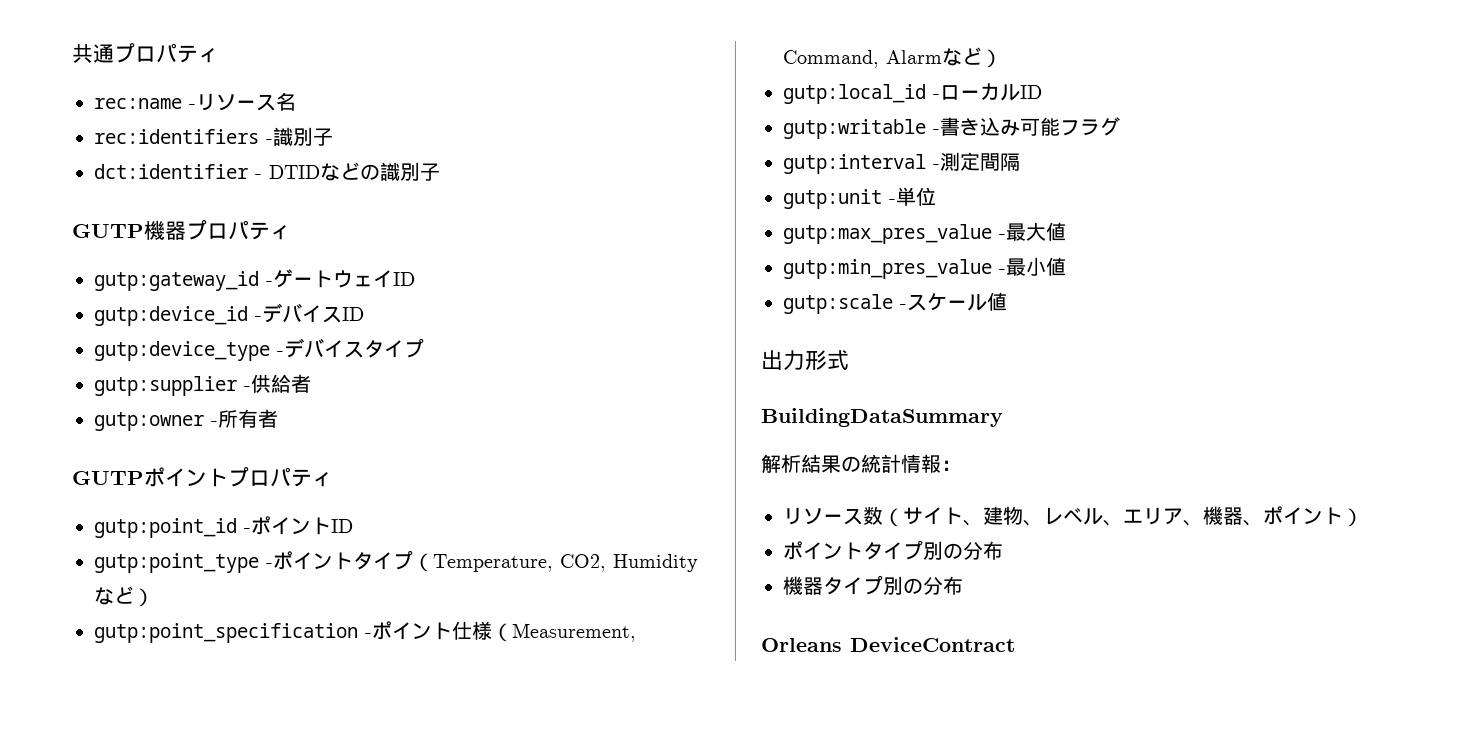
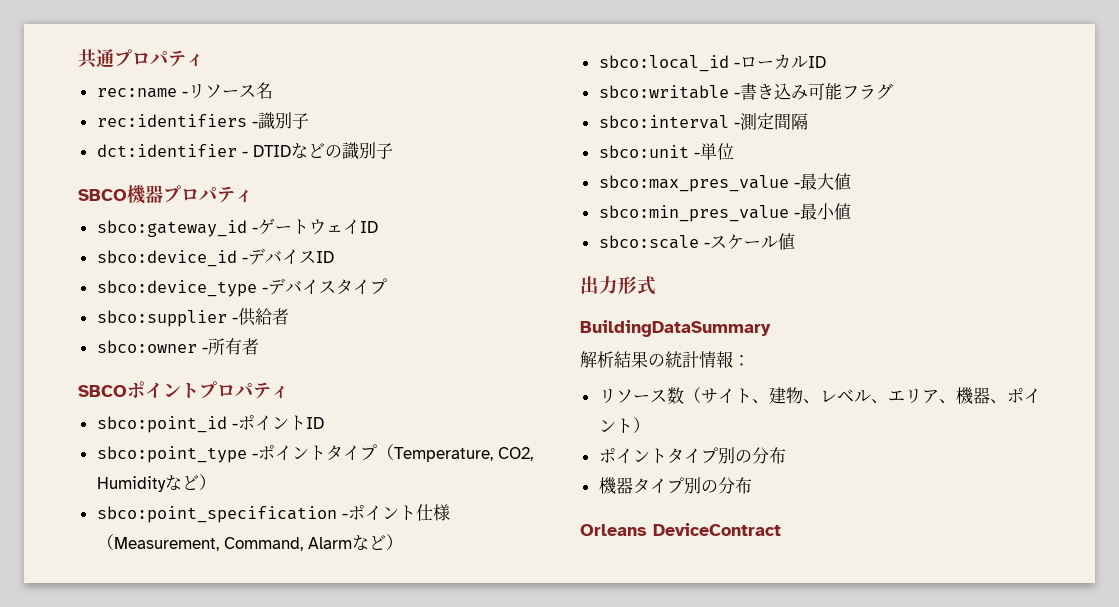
- GUTP機器プロパティ
+ SBCO機器プロパティ
- gutp:gateway_id -ゲートウェイID
+ sbco:gateway_id -ゲートウェイID
- gutp:device_id -デバイスID
+ sbco:device_id -デバイスID
- gutp:device_type -デバイスタイプ
+ sbco:device_type -デバイスタイプ
- gutp:supplier -供給者
+ sbco:supplier -供給者
- gutp:owner -所有者
+ sbco:owner -所有者
- GUTPポイントプロパティ
+ SBCOポイントプロパティ
- gutp:point_id -ポイントID
+ sbco:point_id -ポイントID
- gutp:point_type -ポイントタイプ（Temperature, CO2, Humidityなど）
+ sbco:point_type -ポイントタイプ（Temperature, CO2, Humidityなど）
- gutp:point_specification -ポイント仕様（Measurement, Command, Alarmなど）
+ sbco:point_specification -ポイント仕様（Measurement, Command, Alarmなど）
- gutp:local_id -ローカルID
+ sbco:local_id -ローカルID
- gutp:writable -書き込み可能フラグ
+ sbco:writable -書き込み可能フラグ
- gutp:interval -測定間隔
+ sbco:interval -測定間隔
- gutp:unit -単位
+ sbco:unit -単位
- gutp:max_pres_value -最大値
+ sbco:max_pres_value -最大値
- gutp:min_pres_value -最小値
+ sbco:min_pres_value -最小値
- gutp:scale -スケール値
+ sbco:scale -スケール値

